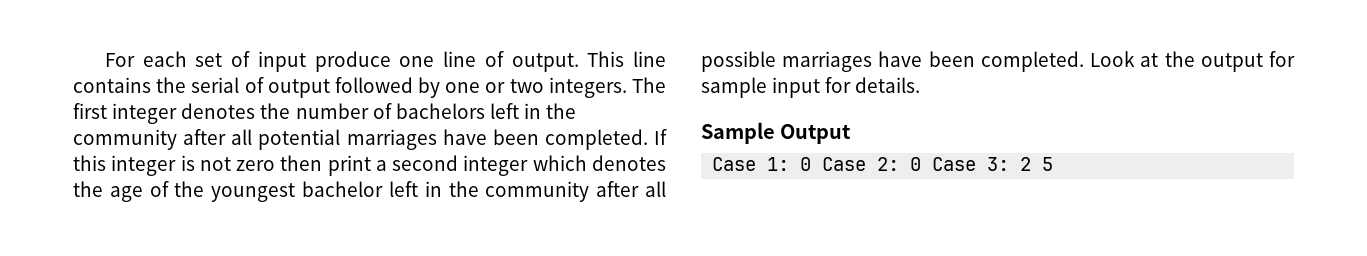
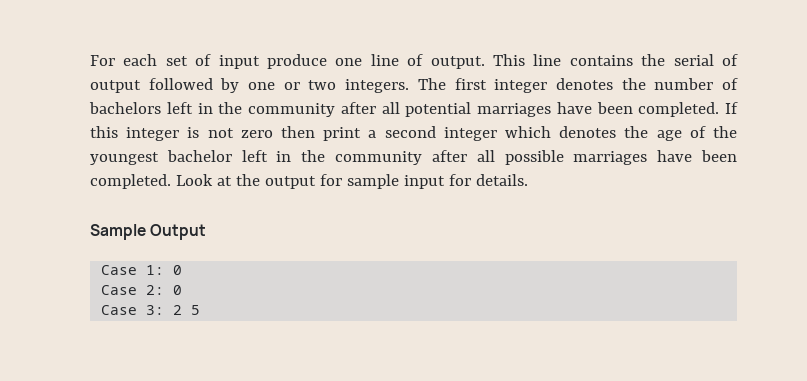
- Case 1: 0 Case 2: 0 Case 3: 2 5
+ Case 1: 0
+ Case 2: 0
+ Case 3: 2 5

